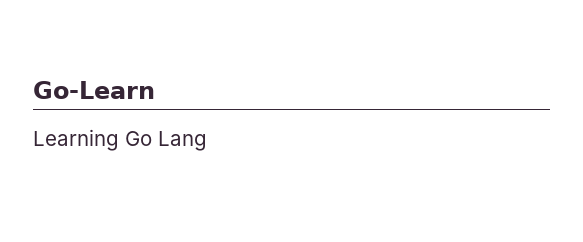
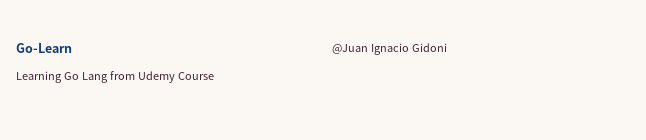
- Learning Go Lang
+ Learning Go Lang from Udemy Course
+ @Juan Ignacio Gidoni

